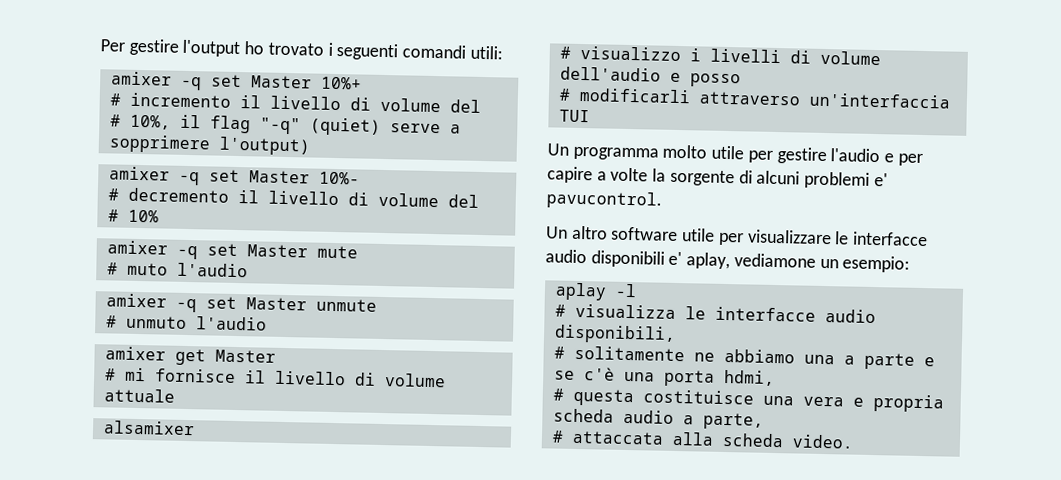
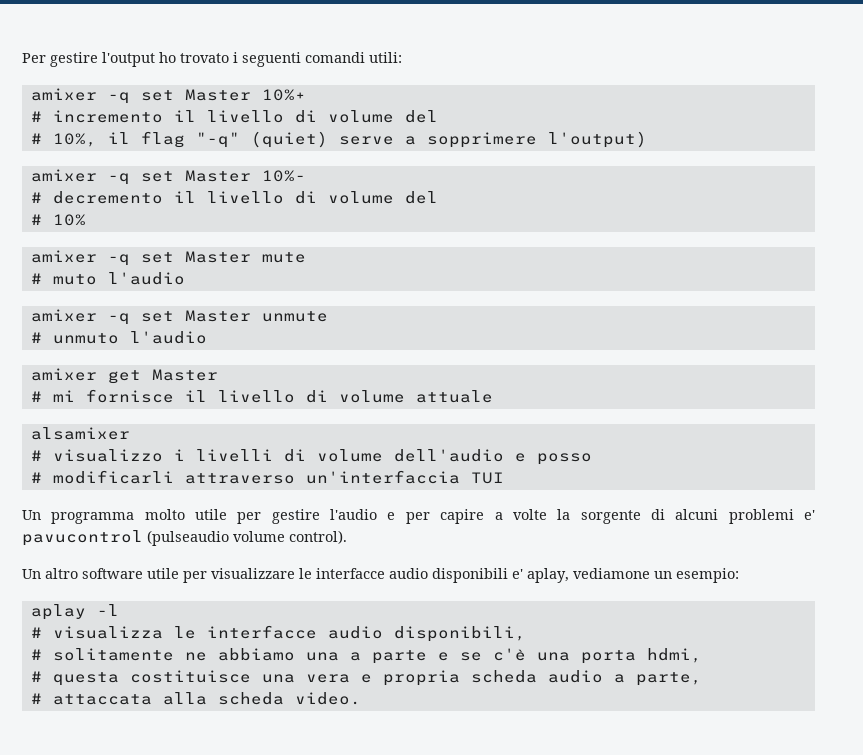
- Un programma molto utile per gestire l'audio e per capire a volte la sorgente di alcuni problemi e' pavucontrol.
+ Un programma molto utile per gestire l'audio e per capire a volte la sorgente di alcuni problemi e' pavucontrol (pulseaudio volume control).

